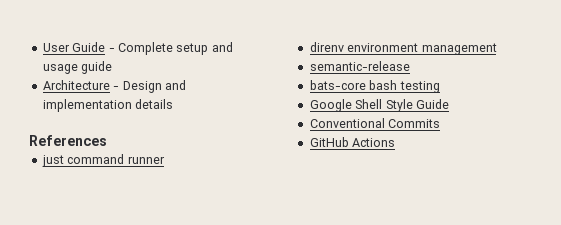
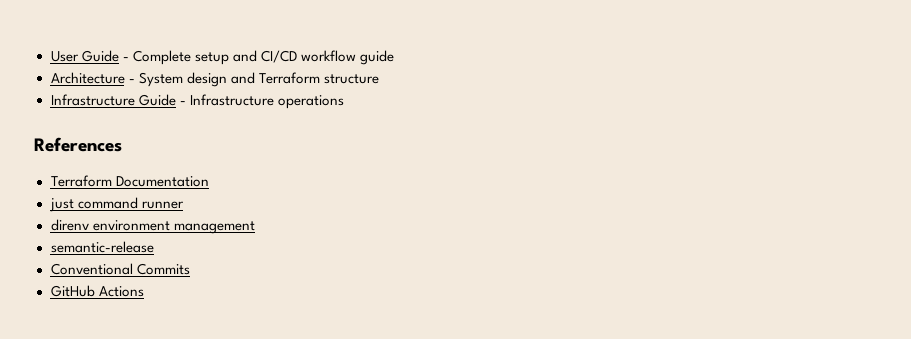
- User Guide - Complete setup and usage guide
+ User Guide - Complete setup and CI/CD workflow guide
- Architecture - Design and implementation details
+ Architecture - System design and Terraform structure
+ Infrastructure Guide - Infrastructure operations
+ Terraform Documentation
- bats-core bash testing
- Google Shell Style Guide

